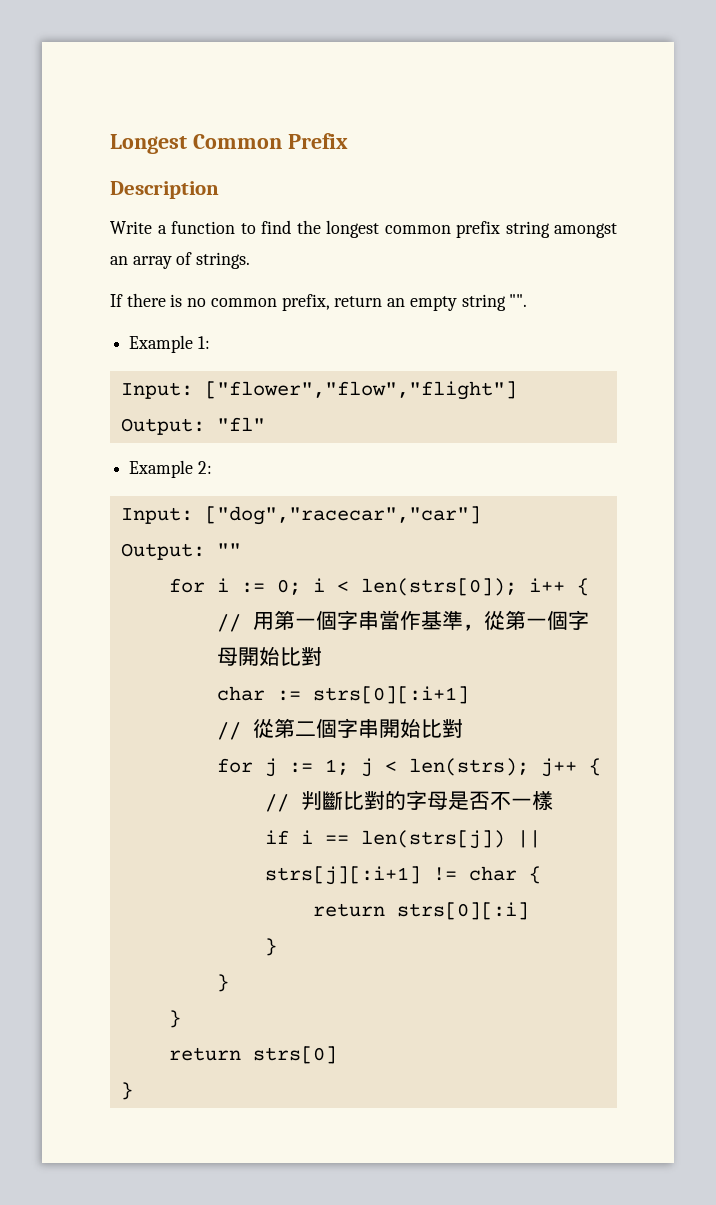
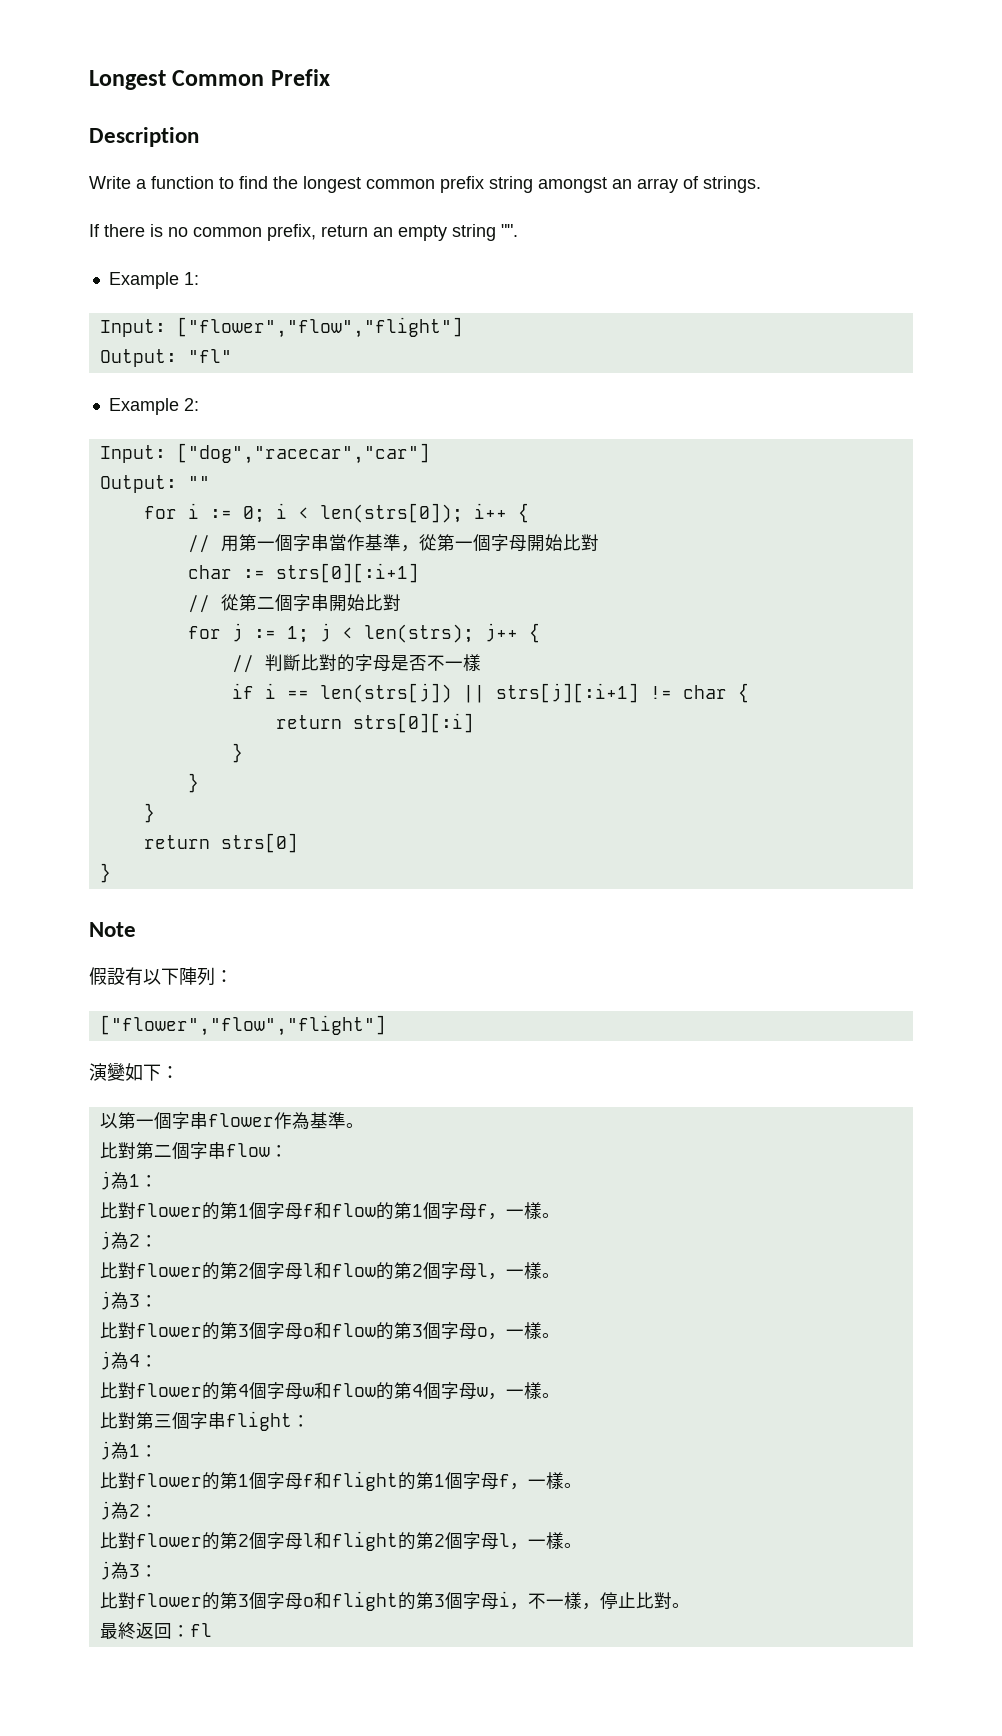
+ Note
+ 假設有以下陣列：
+ ["flower","flow","flight"]
+ 演變如下：
+ 以第一個字串flower作為基準。
+ 比對第二個字串flow：
+ j為1：
+ 比對flower的第1個字母f和flow的第1個字母f，一樣。
+ j為2：
+ 比對flower的第2個字母l和flow的第2個字母l，一樣。
+ j為3：
+ 比對flower的第3個字母o和flow的第3個字母o，一樣。
+ j為4：
+ 比對flower的第4個字母w和flow的第4個字母w，一樣。
+ 比對第三個字串flight：
+ j為1：
+ 比對flower的第1個字母f和flight的第1個字母f，一樣。
+ j為2：
+ 比對flower的第2個字母l和flight的第2個字母l，一樣。
+ j為3：
+ 比對flower的第3個字母o和flight的第3個字母i，不一樣，停止比對。
+ 最終返回：fl

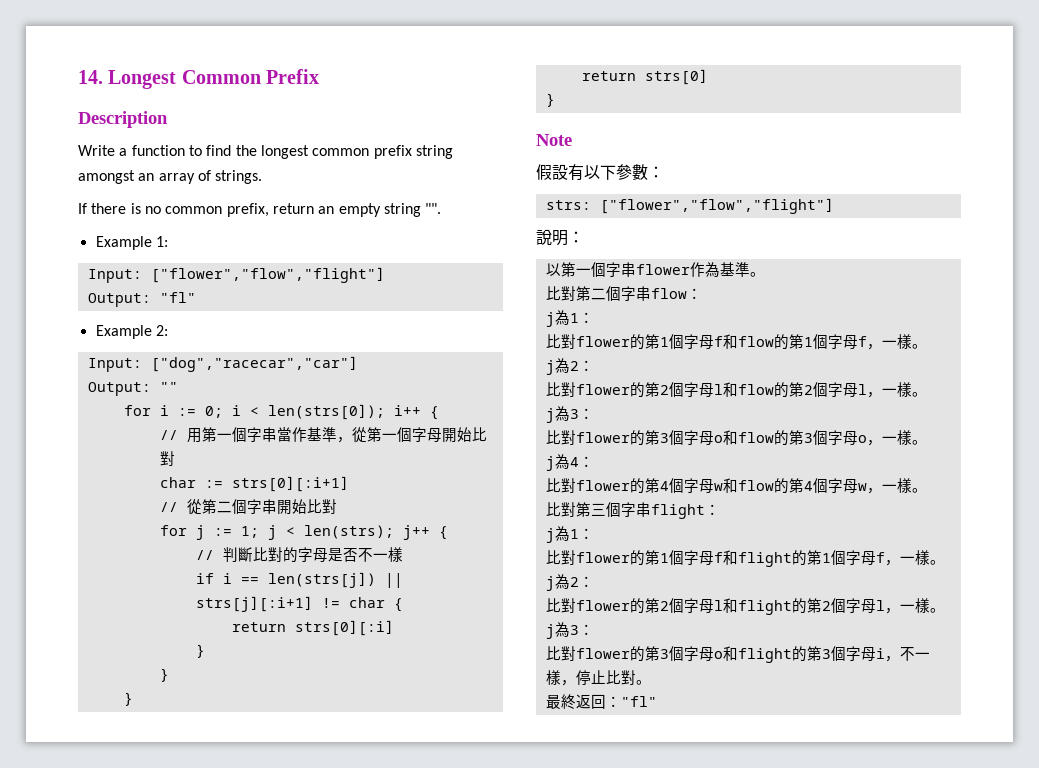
- Longest Common Prefix
+ 14. Longest Common Prefix
- 假設有以下陣列：
- ["flower","flow","flight"]
- 演變如下：
+ 假設有以下參數：
+ strs: ["flower","flow","flight"]
+ 說明：
- 最終返回：fl
+ 最終返回："fl"

